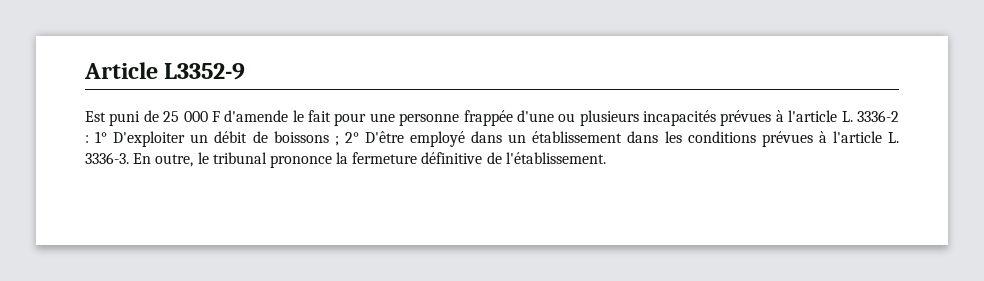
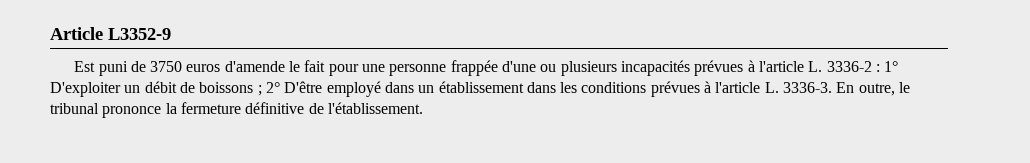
- Est puni de 25 000 F d'amende le fait pour une personne frappée d'une ou plusieurs incapacités prévues à l'article L. 3336-2 : 1° D'exploiter un débit de boissons ; 2° D'être employé dans un établissement dans les conditions prévues à l'article L. 3336-3.
+ Est puni de 3750 euros d'amende le fait pour une personne frappée d'une ou plusieurs incapacités prévues à l'article L. 3336-2 : 1° D'exploiter un débit de boissons ; 2° D'être employé dans un établissement dans les conditions prévues à l'article L. 3336-3.

